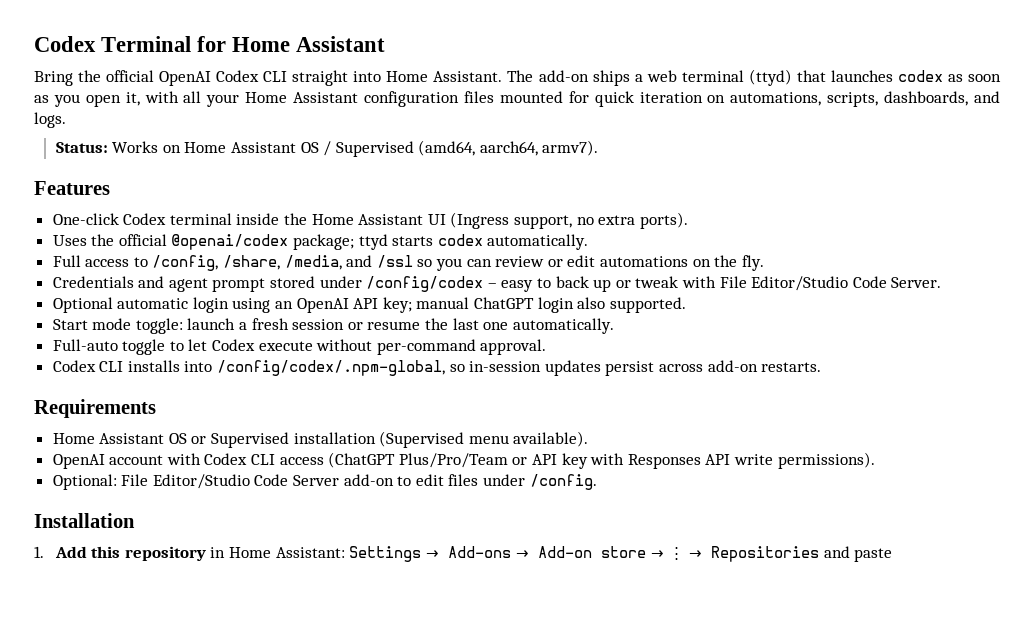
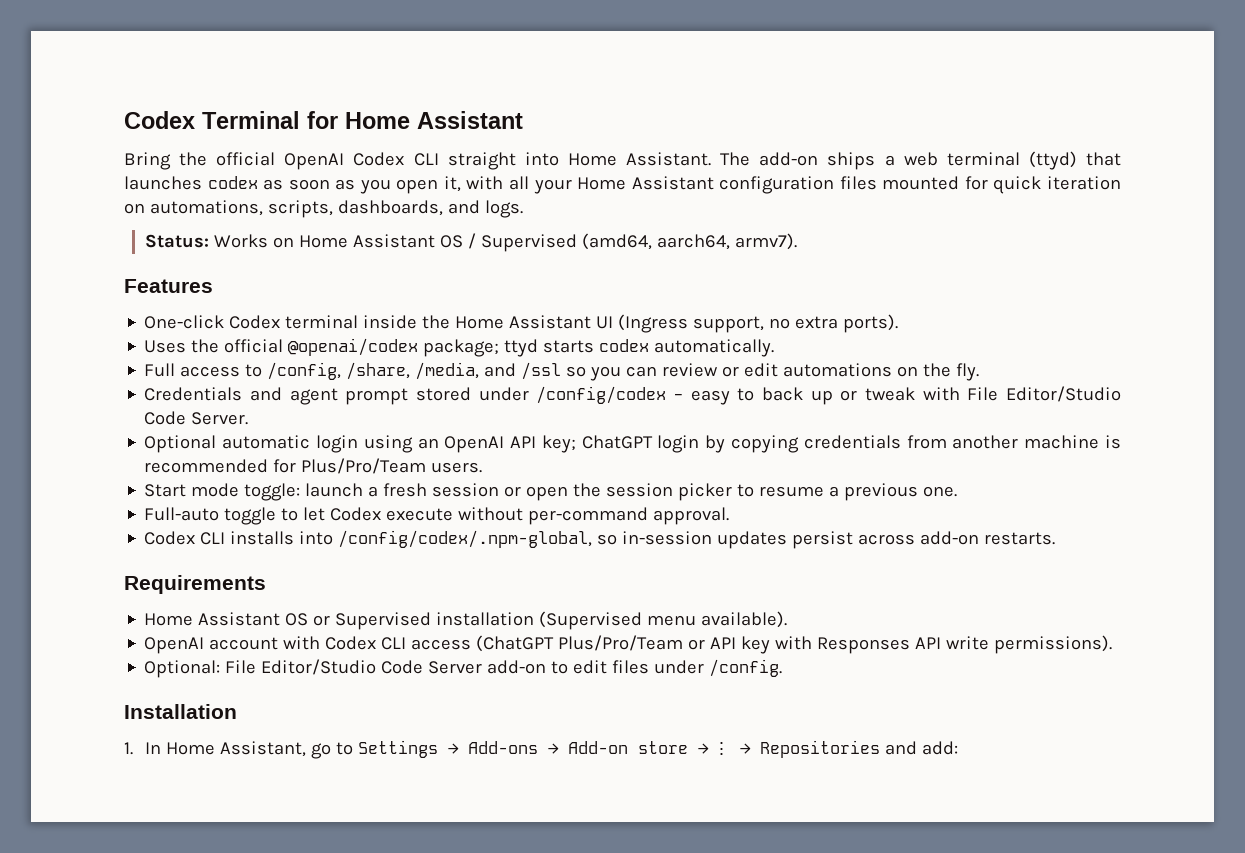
- Optional automatic login using an OpenAI API key; manual ChatGPT login also supported.
+ Optional automatic login using an OpenAI API key; ChatGPT login by copying credentials from another machine is recommended for Plus/Pro/Team users.
- Start mode toggle: launch a fresh session or resume the last one automatically.
+ Start mode toggle: launch a fresh session or open the session picker to resume a previous one.
- 1. Add this repository in Home Assistant: Settings → Add-ons → Add-on store → ⋮ → Repositories and paste
+ 1. In Home Assistant, go to Settings → Add-ons → Add-on store → ⋮ → Repositories and add:

